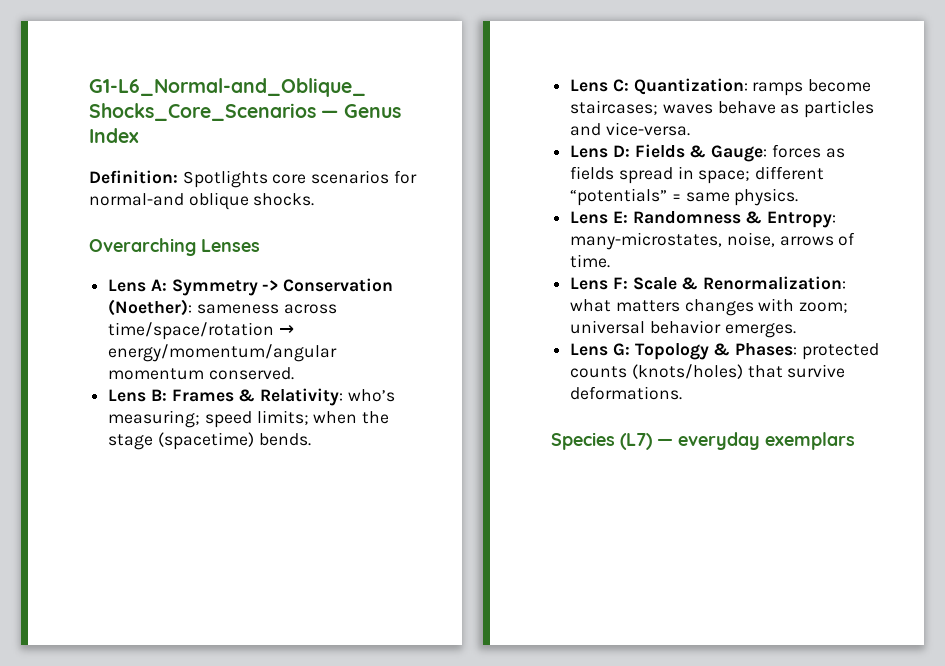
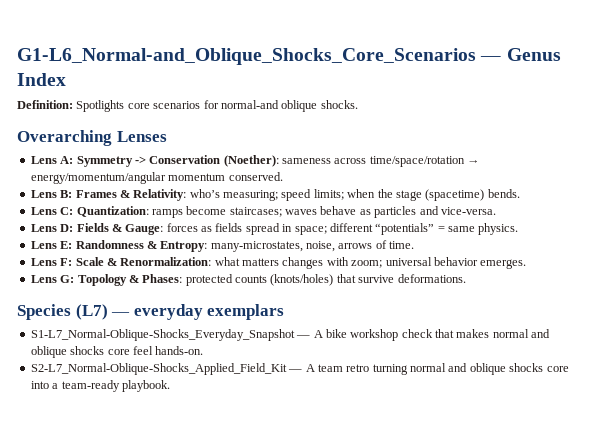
+ S1-L7_Normal-Oblique-Shocks_Everyday_Snapshot — A bike workshop check that makes normal and oblique shocks core feel hands-on.
+ S2-L7_Normal-Oblique-Shocks_Applied_Field_Kit — A team retro turning normal and oblique shocks core into a team-ready playbook.

